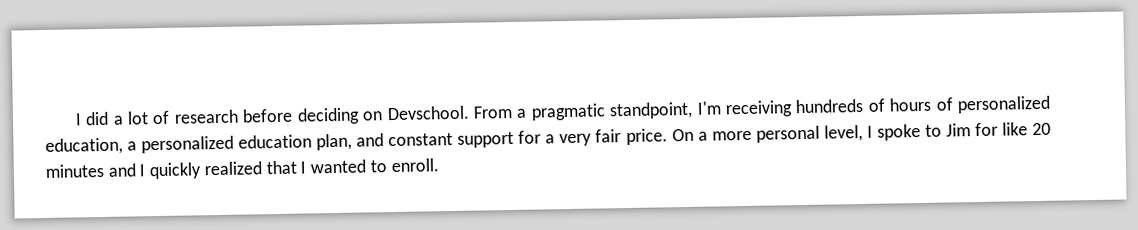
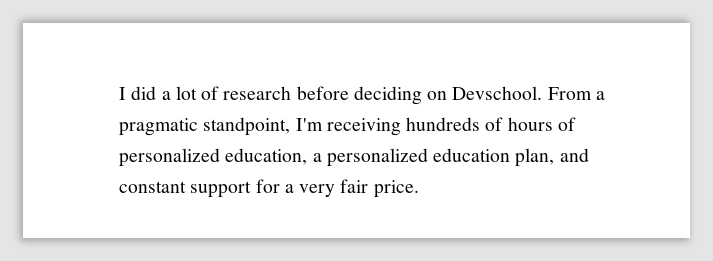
- On a more personal level, I spoke to Jim for like 20 minutes and I quickly realized that I wanted to enroll.

